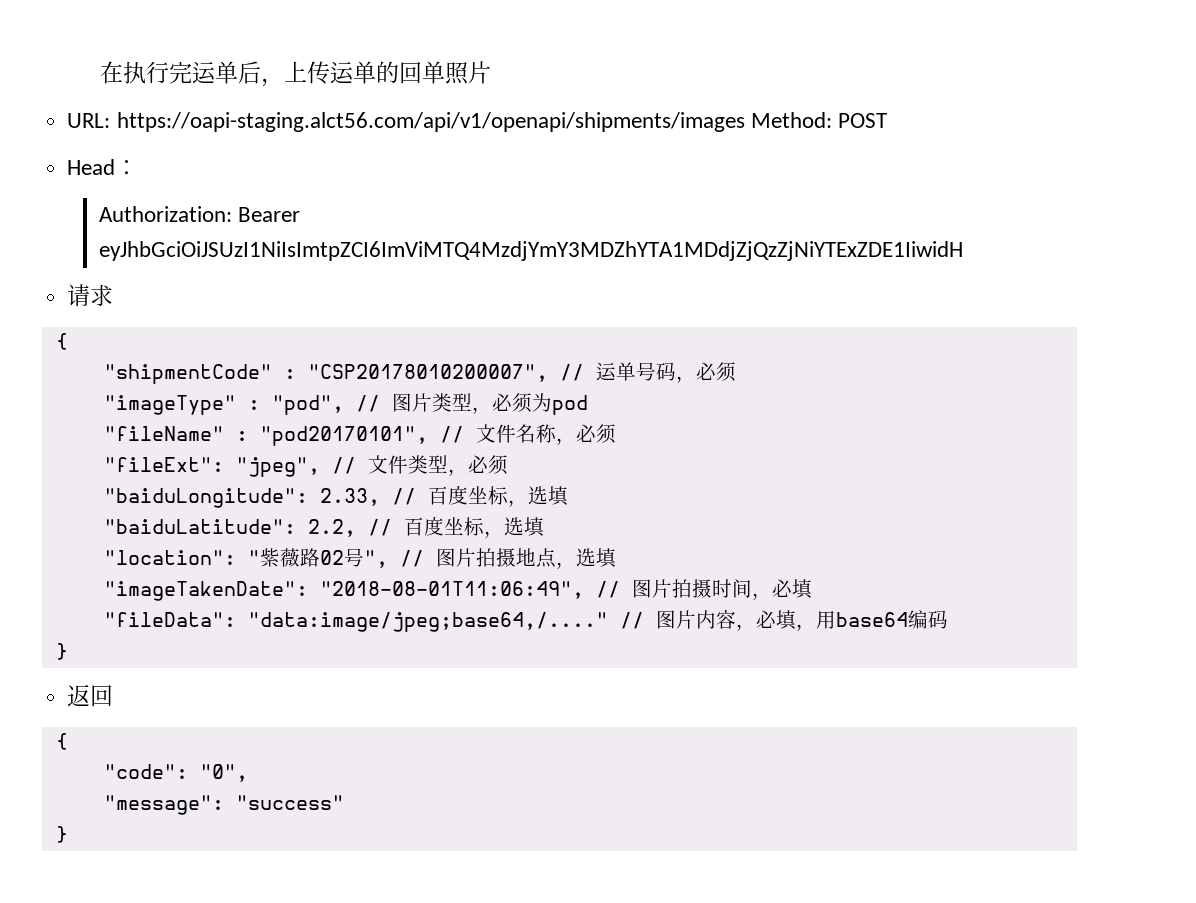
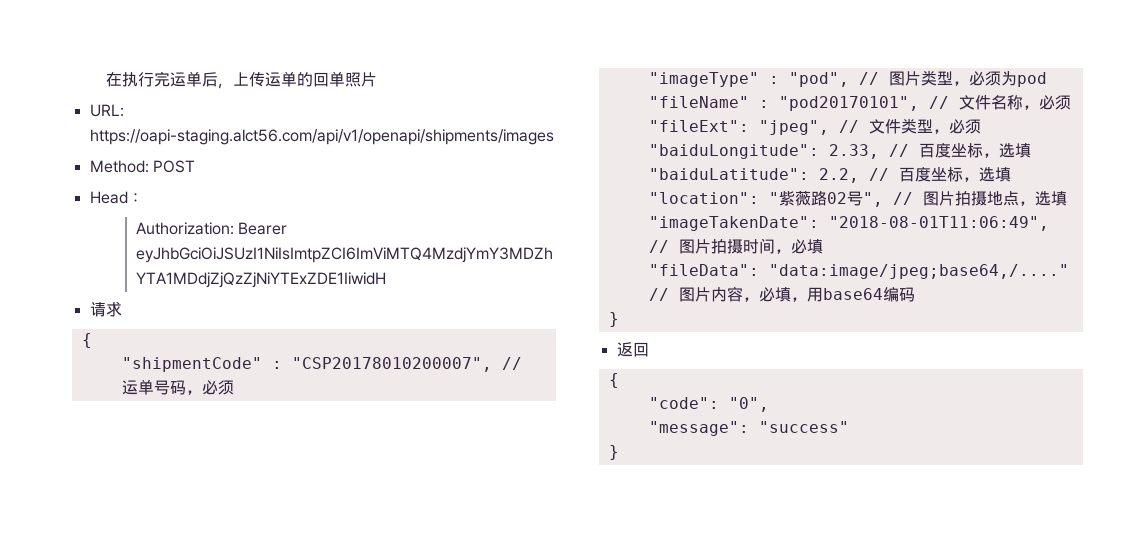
- URL: https://oapi-staging.alct56.com/api/v1/openapi/shipments/images Method: POST
+ URL: https://oapi-staging.alct56.com/api/v1/openapi/shipments/images
+ Method: POST

